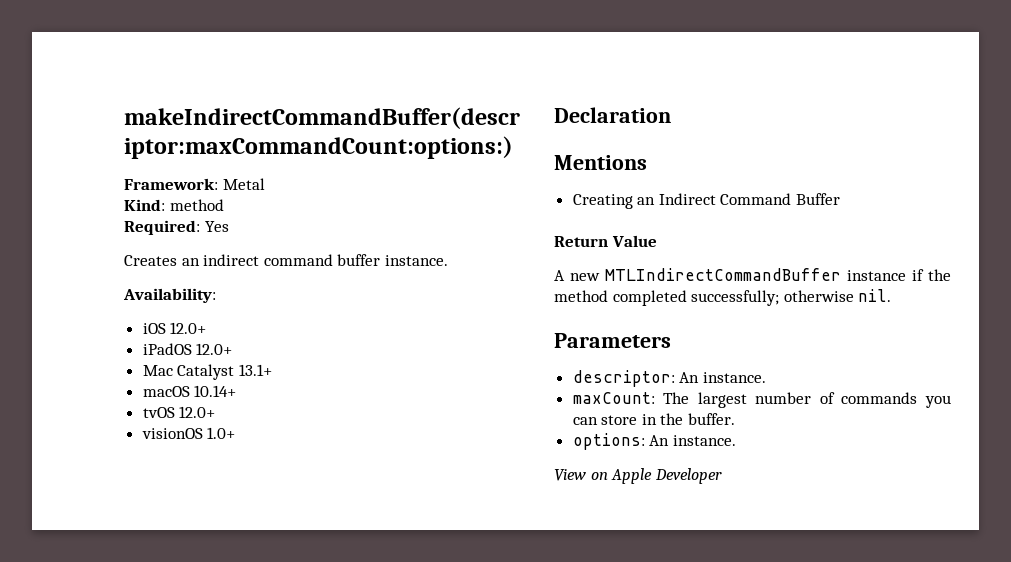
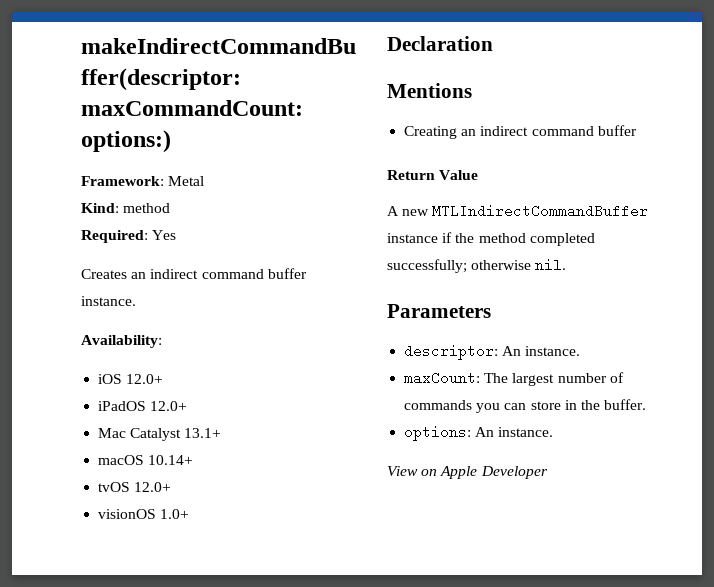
- Creating an Indirect Command Buffer
+ Creating an indirect command buffer

